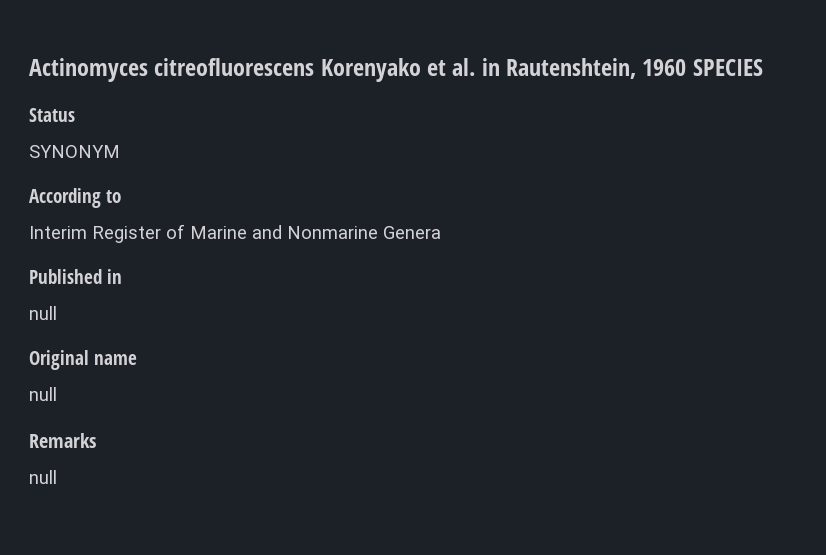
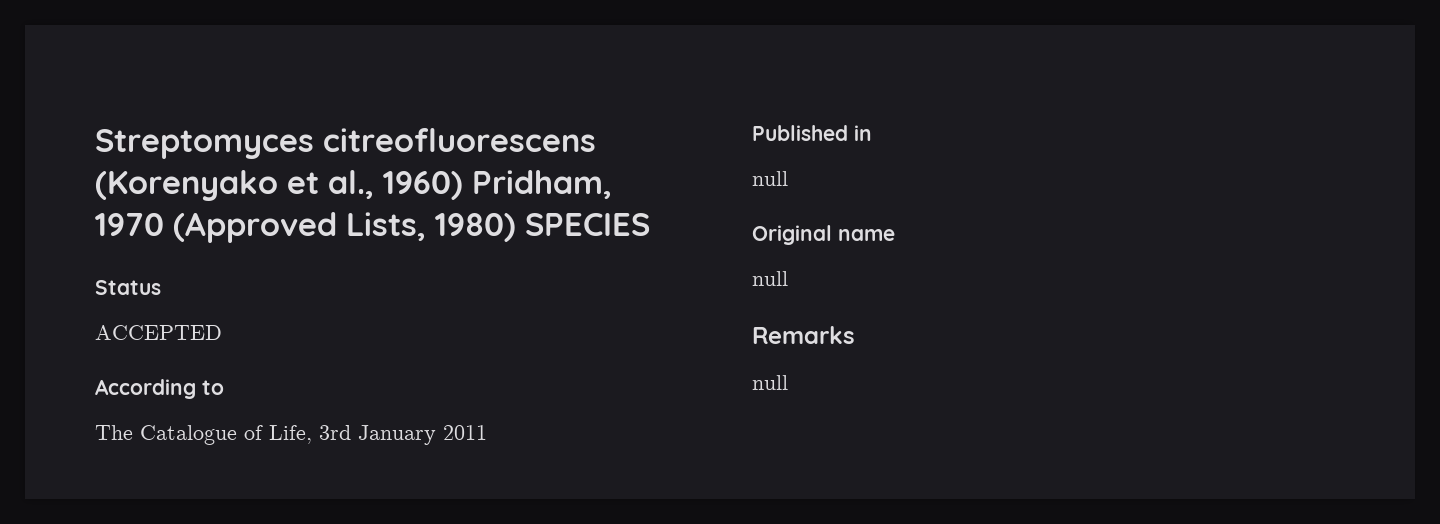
- Actinomyces citreofluorescens Korenyako et al. in Rautenshtein, 1960 SPECIES
+ Streptomyces citreofluorescens (Korenyako et al., 1960) Pridham, 1970 (Approved Lists, 1980) SPECIES
- SYNONYM
+ ACCEPTED
- Interim Register of Marine and Nonmarine Genera
+ The Catalogue of Life, 3rd January 2011

